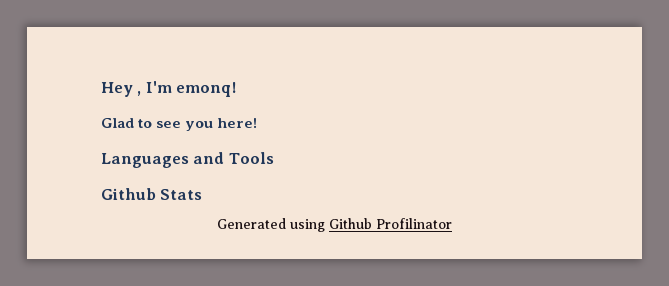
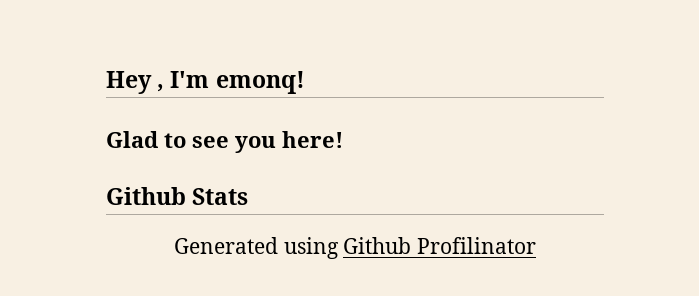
- Languages and Tools

